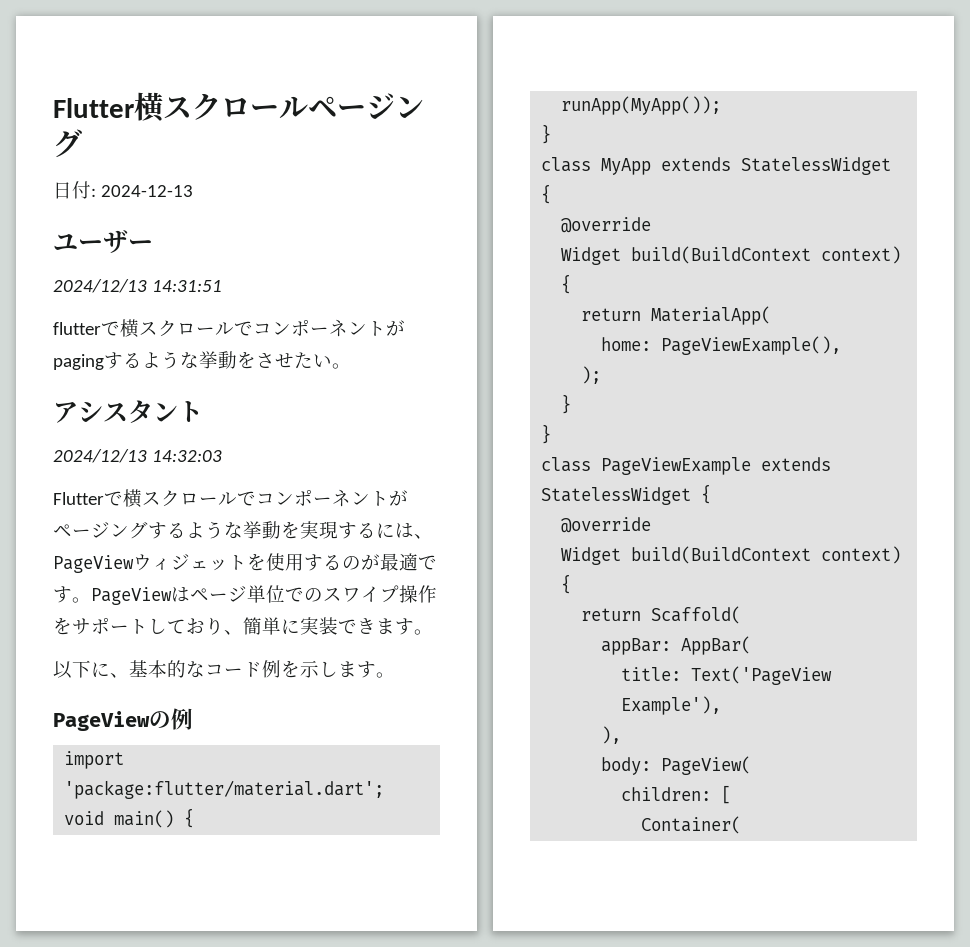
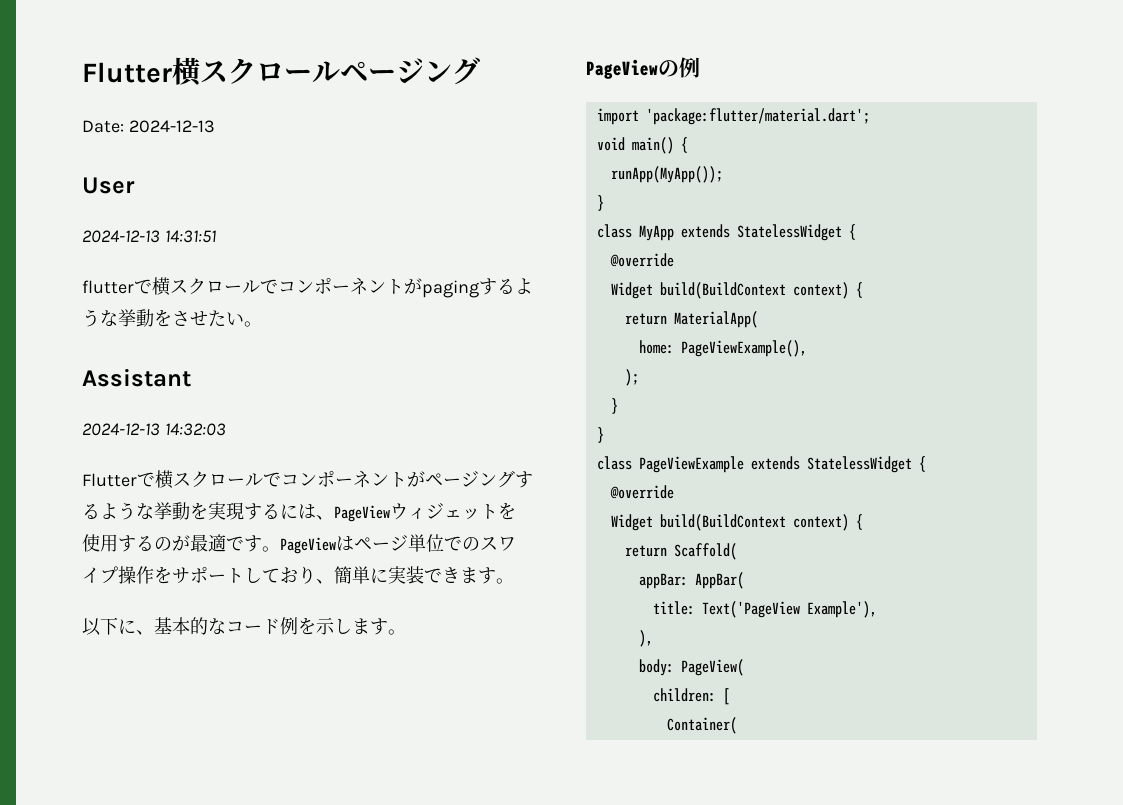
- 日付: 2024-12-13
+ Date: 2024-12-13
- ユーザー
- 2024/12/13 14:31:51
+ User
+ 2024-12-13 14:31:51
- アシスタント
- 2024/12/13 14:32:03
+ Assistant
+ 2024-12-13 14:32:03

